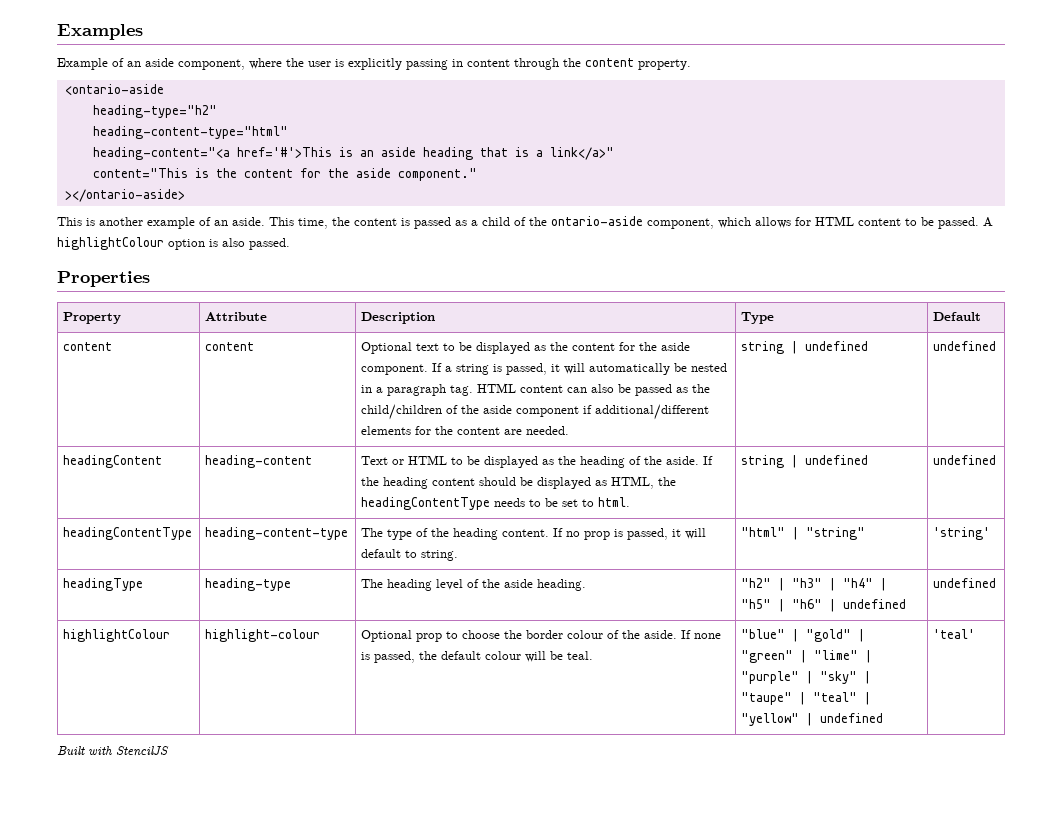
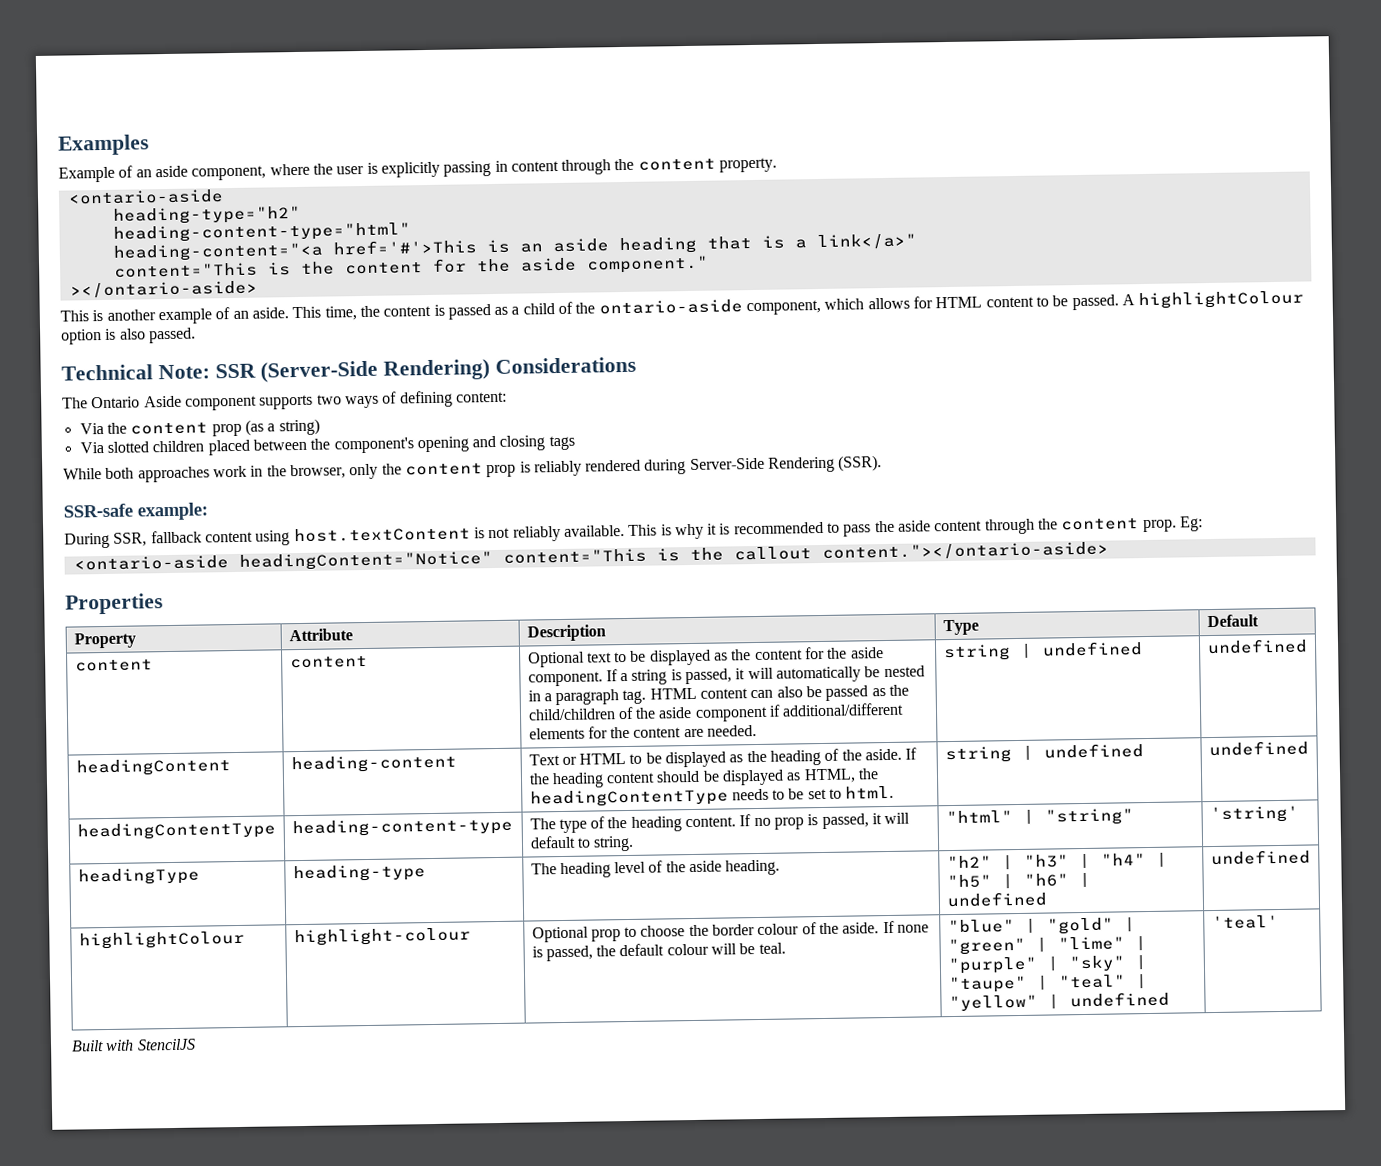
+ Technical Note: SSR (Server-Side Rendering) Considerations
+ The Ontario Aside component supports two ways of defining content:
+ Via the content prop (as a string)
+ Via slotted children placed between the component's opening and closing tags
+ While both approaches work in the browser, only the content prop is reliably rendered during Server-Side Rendering (SSR).
+ SSR-safe example:
+ During SSR, fallback content using host.textContent is not reliably available. This is why it is recommended to pass the aside content through the content prop. Eg:
+ <ontario-aside headingContent="Notice" content="This is the callout content."></ontario-aside>

